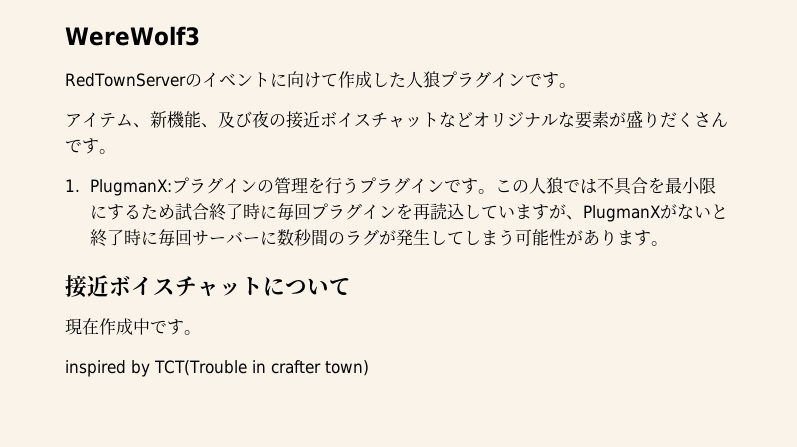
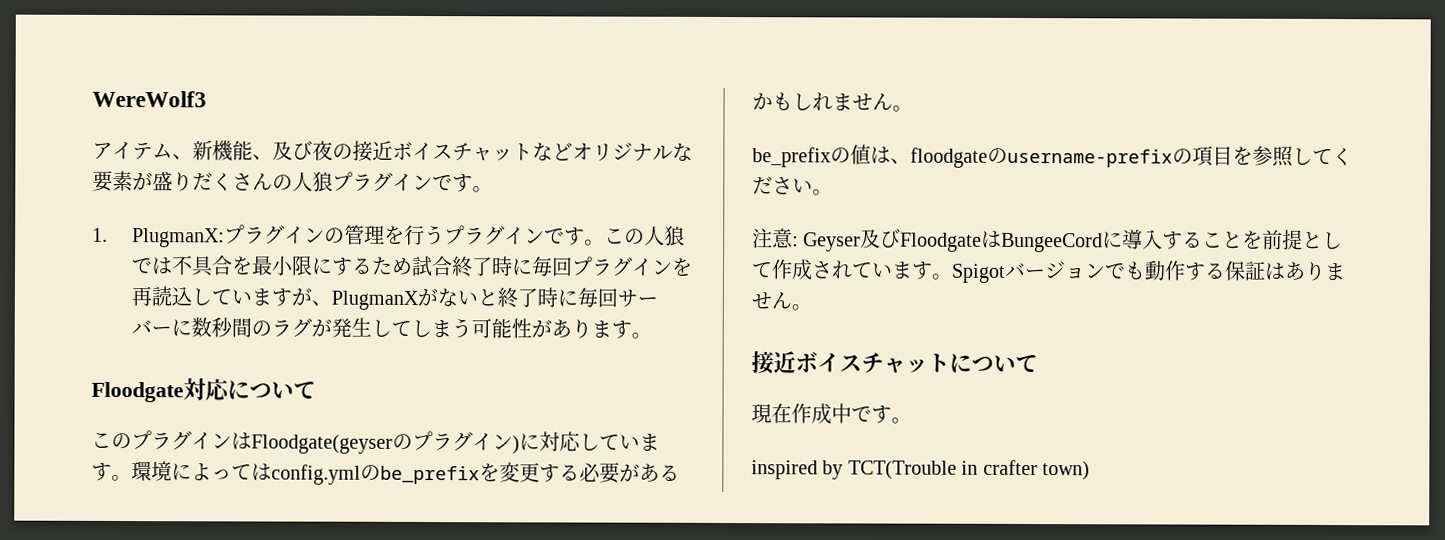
- RedTownServerのイベントに向けて作成した人狼プラグインです。
- アイテム、新機能、及び夜の接近ボイスチャットなどオリジナルな要素が盛りだくさんです。
+ アイテム、新機能、及び夜の接近ボイスチャットなどオリジナルな要素が盛りだくさんの人狼プラグインです。
+ Floodgate対応について
+ このプラグインはFloodgate(geyserのプラグイン)に対応しています。環境によってはconfig.ymlのbe_prefixを変更する必要があるかもしれません。
+ be_prefixの値は、floodgateのusername-prefixの項目を参照してください。
+ 注意: Geyser及びFloodgateはBungeeCordに導入することを前提として作成されています。Spigotバージョンでも動作する保証はありません。

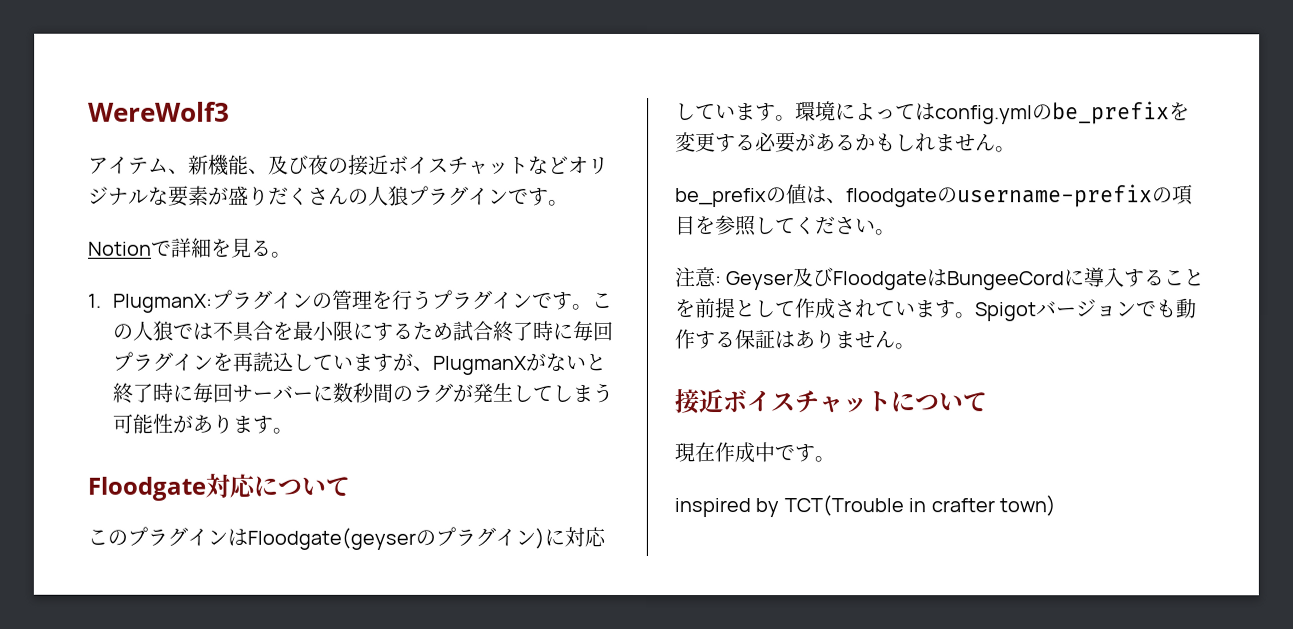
+ Notionで詳細を見る。

